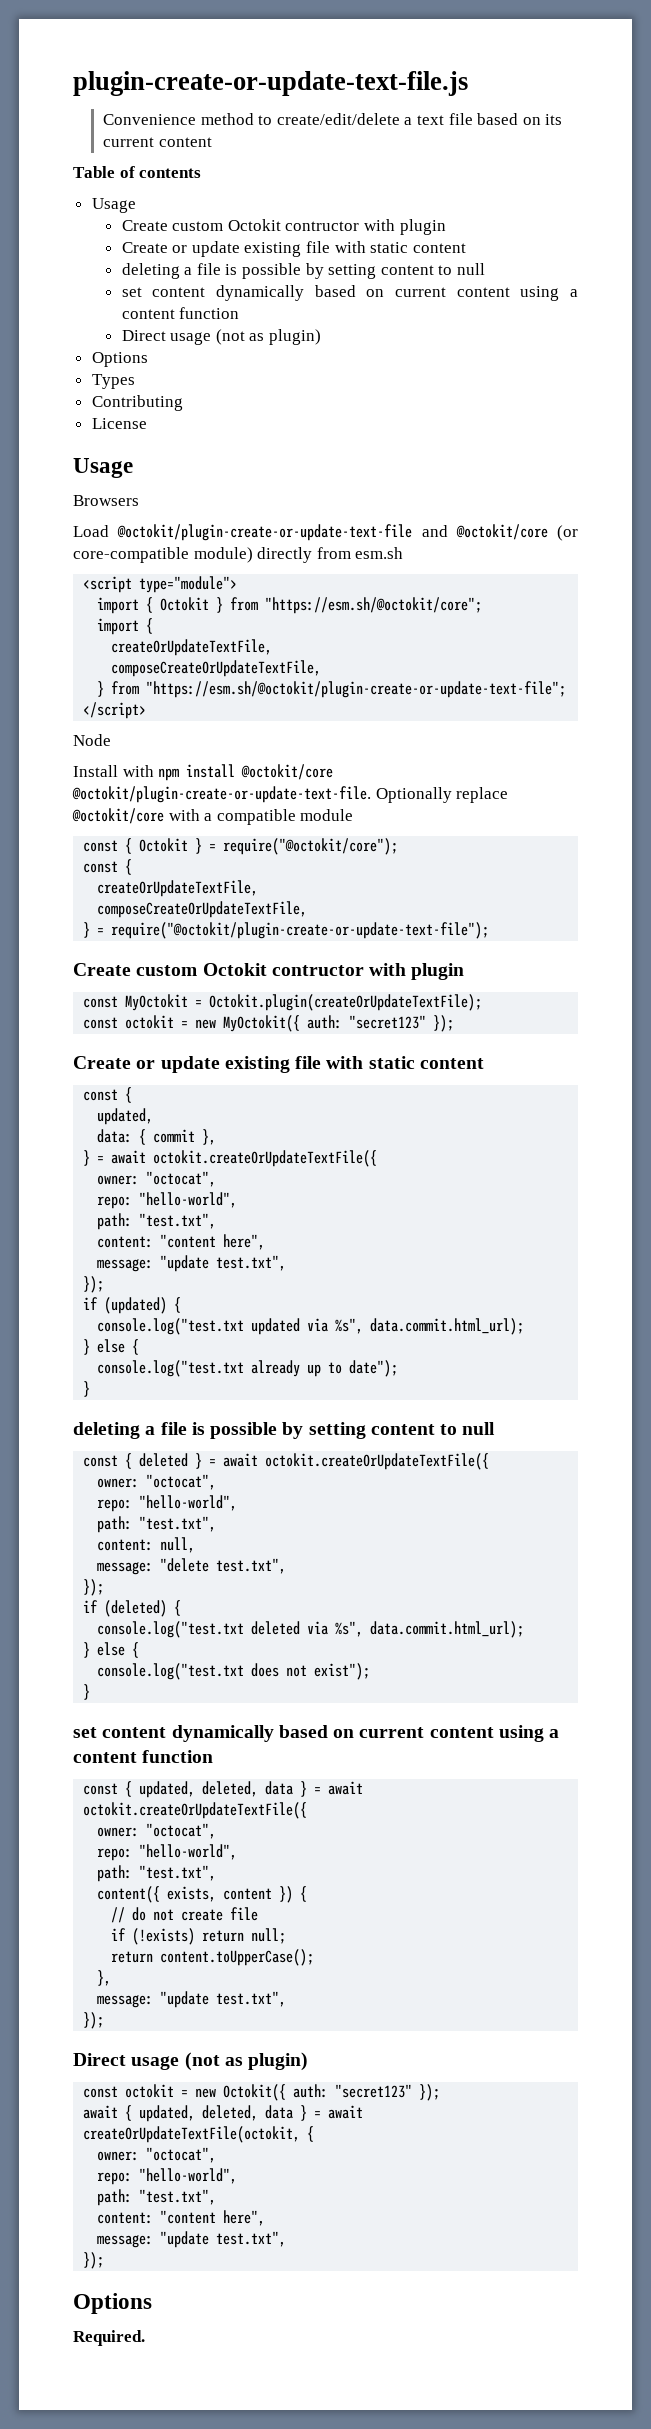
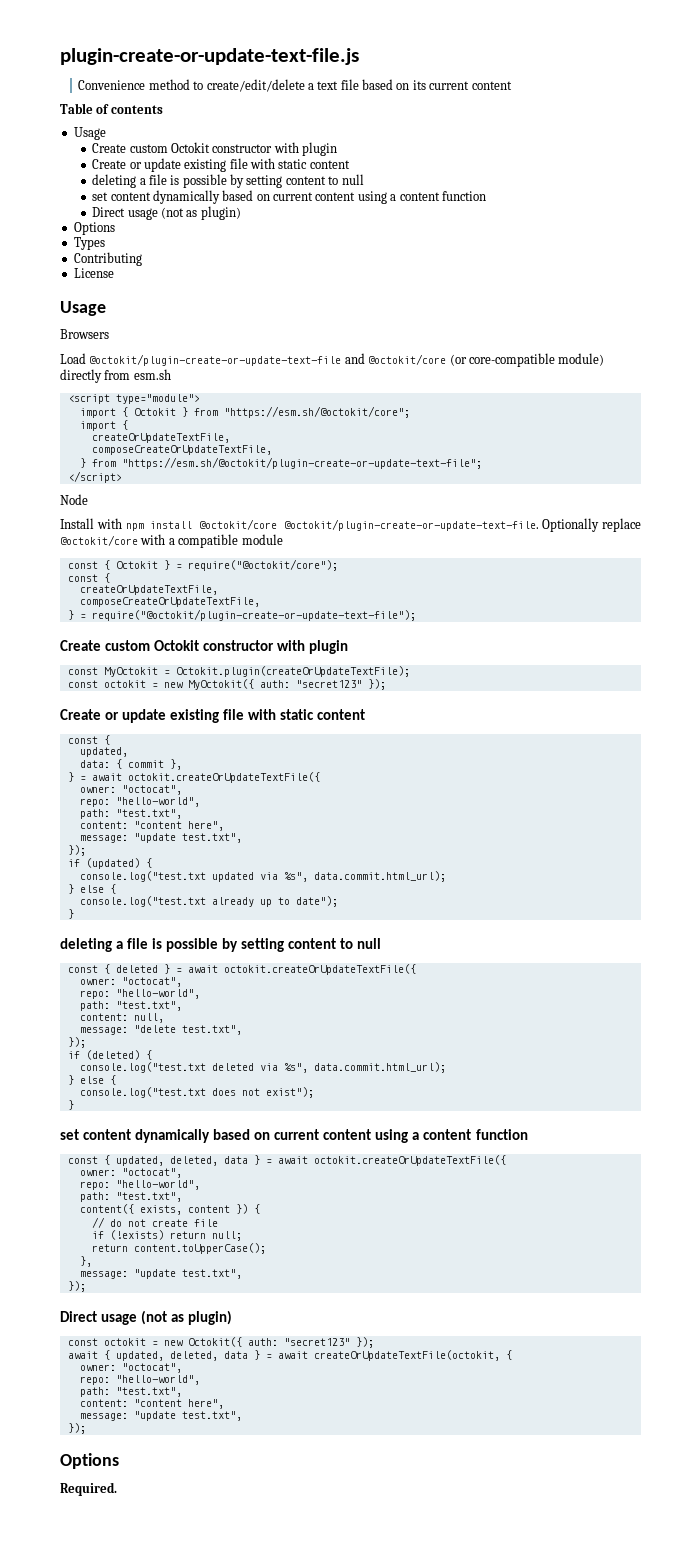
  Table of contents
  Usage
- Create custom Octokit contructor with plugin
+ Create custom Octokit constructor with plugin
  } = require("@octokit/plugin-create-or-update-text-file");
- Create custom Octokit contructor with plugin
+ Create custom Octokit constructor with plugin

